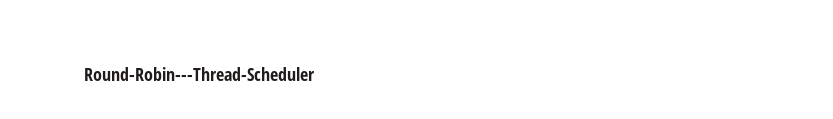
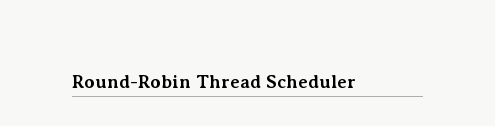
- Round-Robin---Thread-Scheduler
+ Round-Robin Thread Scheduler

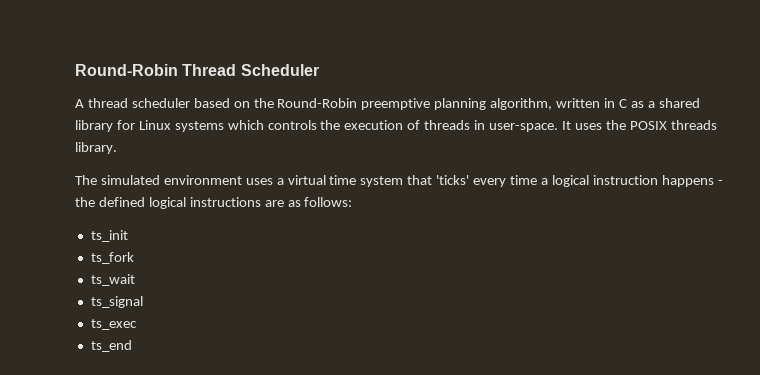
+ A thread scheduler based on the Round-Robin preemptive planning algorithm, written in C as a shared library for Linux systems which controls the execution of threads in user-space. It uses the POSIX threads library.
+ The simulated environment uses a virtual time system that 'ticks' every time a logical instruction happens - the defined logical instructions are as follows:
+ ts_init
+ ts_fork
+ ts_wait
+ ts_signal
+ ts_exec
+ ts_end

